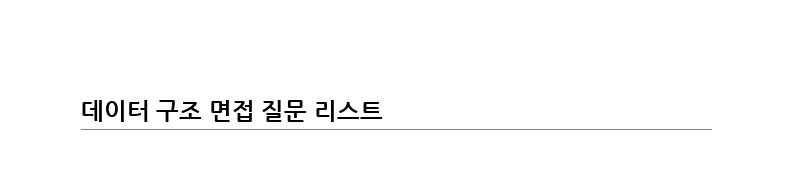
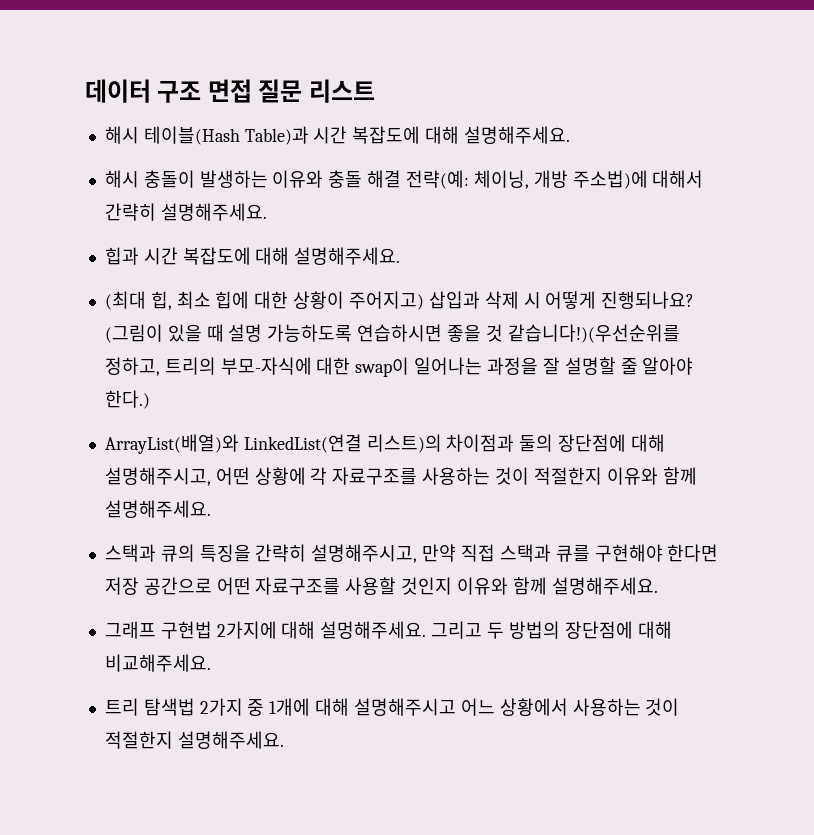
+ 해시 테이블(Hash Table)과 시간 복잡도에 대해 설명해주세요.
+ 해시 충돌이 발생하는 이유와 충돌 해결 전략(예: 체이닝, 개방 주소법)에 대해서 간략히 설명해주세요.
+ 힙과 시간 복잡도에 대해 설명해주세요.
+ (최대 힙, 최소 힙에 대한 상황이 주어지고) 삽입과 삭제 시 어떻게 진행되나요? (그림이 있을 때 설명 가능하도록 연습하시면 좋을 것 같습니다!)(우선순위를 정하고, 트리의 부모-자식에 대한 swap이 일어나는 과정을 잘 설명할 줄 알아야 한다.)
+ ArrayList(배열)와 LinkedList(연결 리스트)의 차이점과 둘의 장단점에 대해 설명해주시고, 어떤 상황에 각 자료구조를 사용하는 것이 적절한지 이유와 함께 설명해주세요.
+ 스택과 큐의 특징을 간략히 설명해주시고, 만약 직접 스택과 큐를 구현해야 한다면 저장 공간으로 어떤 자료구조를 사용할 것인지 이유와 함께 설명해주세요.
+ 그래프 구현법 2가지에 대해 설멍해주세요. 그리고 두 방법의 장단점에 대해 비교해주세요.
+ 트리 탐색법 2가지 중 1개에 대해 설명해주시고 어느 상황에서 사용하는 것이 적절한지 설명해주세요.

